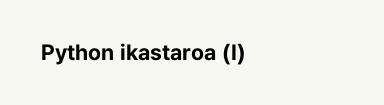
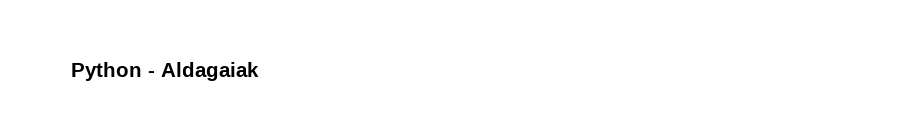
- Python ikastaroa (I)
+ Python - Aldagaiak

